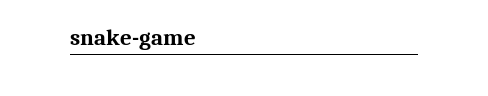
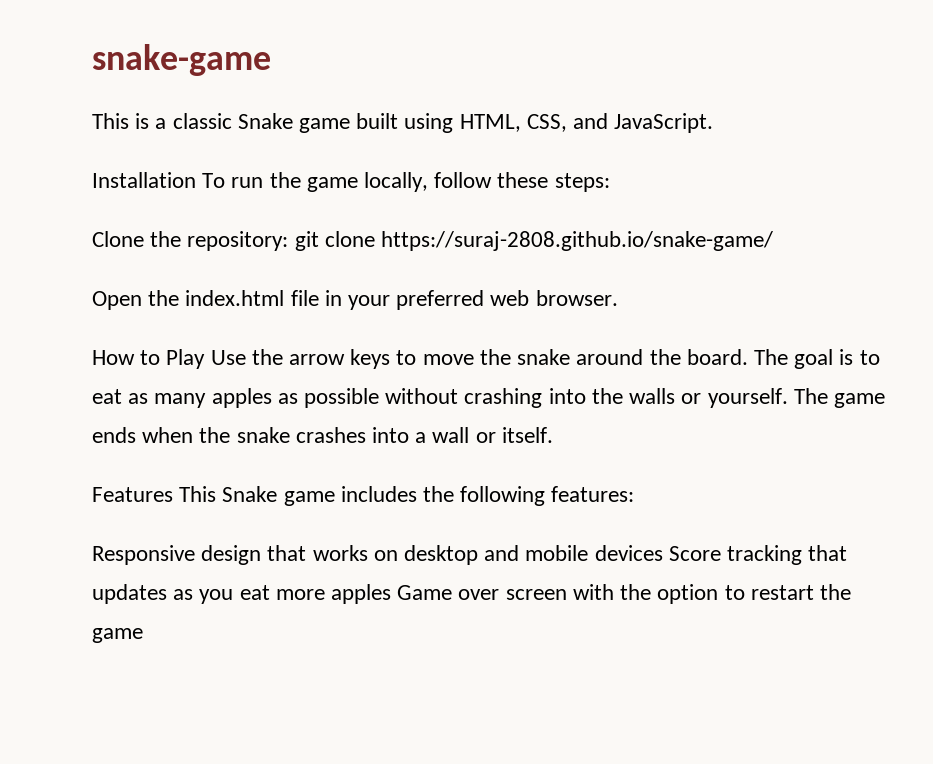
+ This is a classic Snake game built using HTML, CSS, and JavaScript.
+ Installation To run the game locally, follow these steps:
+ Clone the repository: git clone https://suraj-2808.github.io/snake-game/
+ Open the index.html file in your preferred web browser.
+ How to Play Use the arrow keys to move the snake around the board. The goal is to eat as many apples as possible without crashing into the walls or yourself. The game ends when the snake crashes into a wall or itself.
+ Features This Snake game includes the following features:
+ Responsive design that works on desktop and mobile devices Score tracking that updates as you eat more apples Game over screen with the option to restart the game

